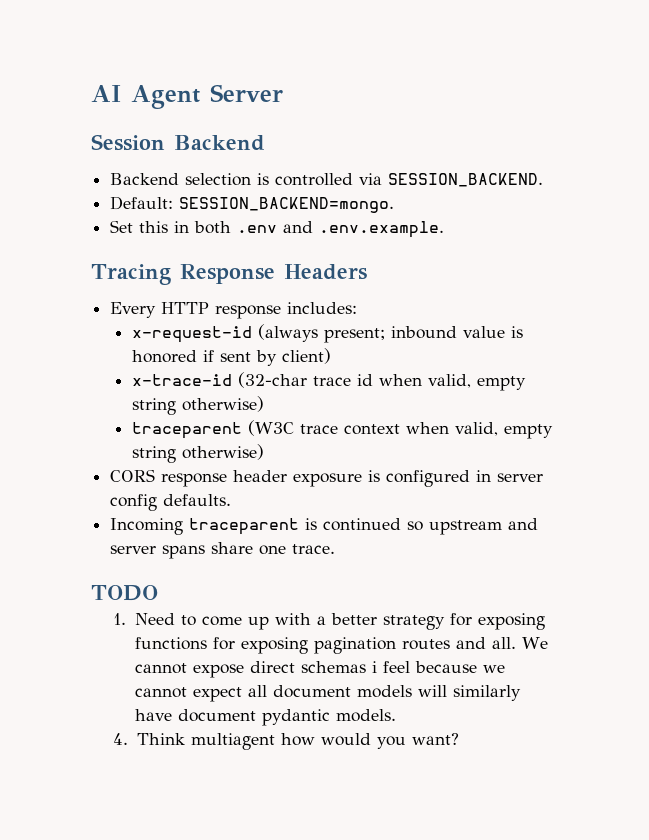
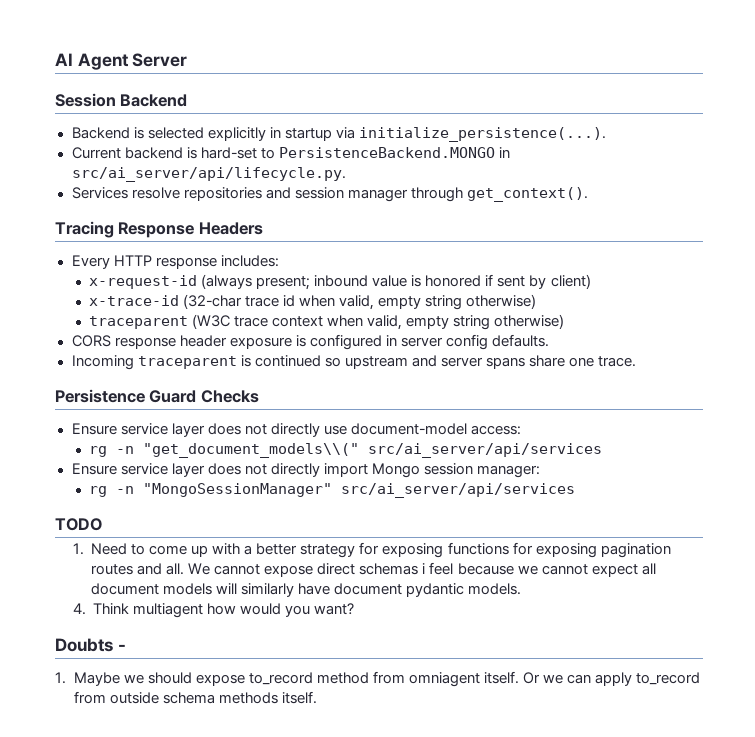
- Backend selection is controlled via SESSION_BACKEND.
- Default: SESSION_BACKEND=mongo.
- Set this in both .env and .env.example.
+ Backend is selected explicitly in startup via initialize_persistence(...).
+ Current backend is hard-set to PersistenceBackend.MONGO in src/ai_server/api/lifecycle.py.
+ Services resolve repositories and session manager through get_context().
+ Persistence Guard Checks
+ Ensure service layer does not directly use document-model access:
+ rg -n "get_document_models\\(" src/ai_server/api/services
+ Ensure service layer does not directly import Mongo session manager:
+ rg -n "MongoSessionManager" src/ai_server/api/services
+ Doubts -
+ 1. Maybe we should expose to_record method from omniagent itself. Or we can apply to_record from outside schema methods itself.

